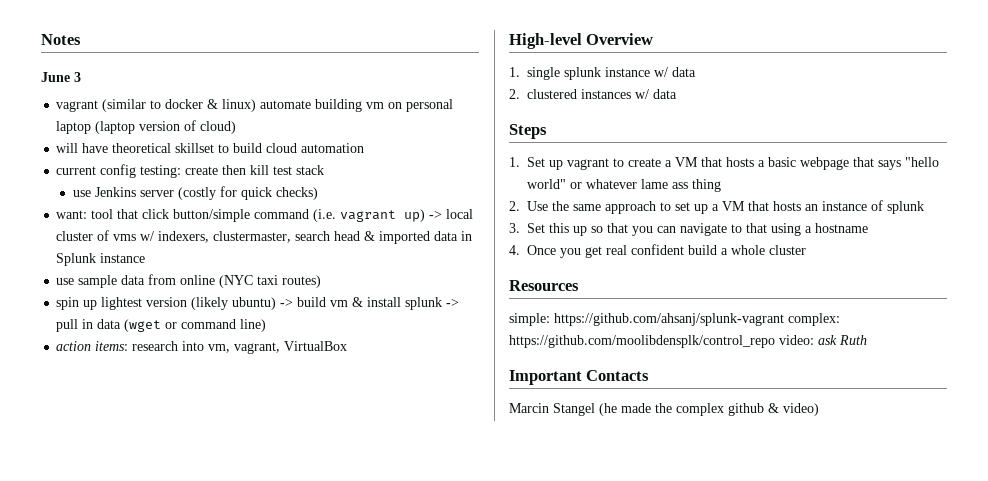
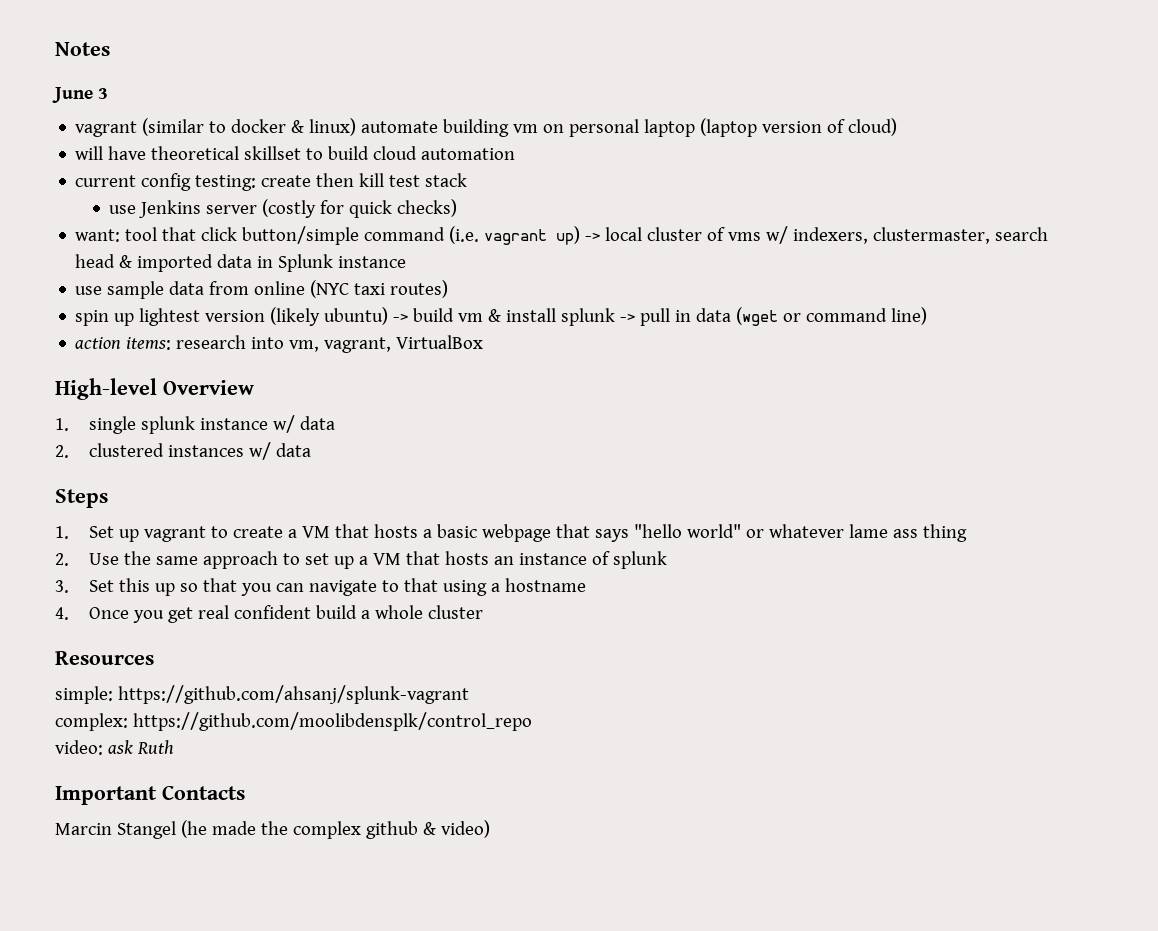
- simple: https://github.com/ahsanj/splunk-vagrant complex: https://github.com/moolibdensplk/control_repo video: ask Ruth
+ simple: https://github.com/ahsanj/splunk-vagrant
+ complex: https://github.com/moolibdensplk/control_repo
+ video: ask Ruth

